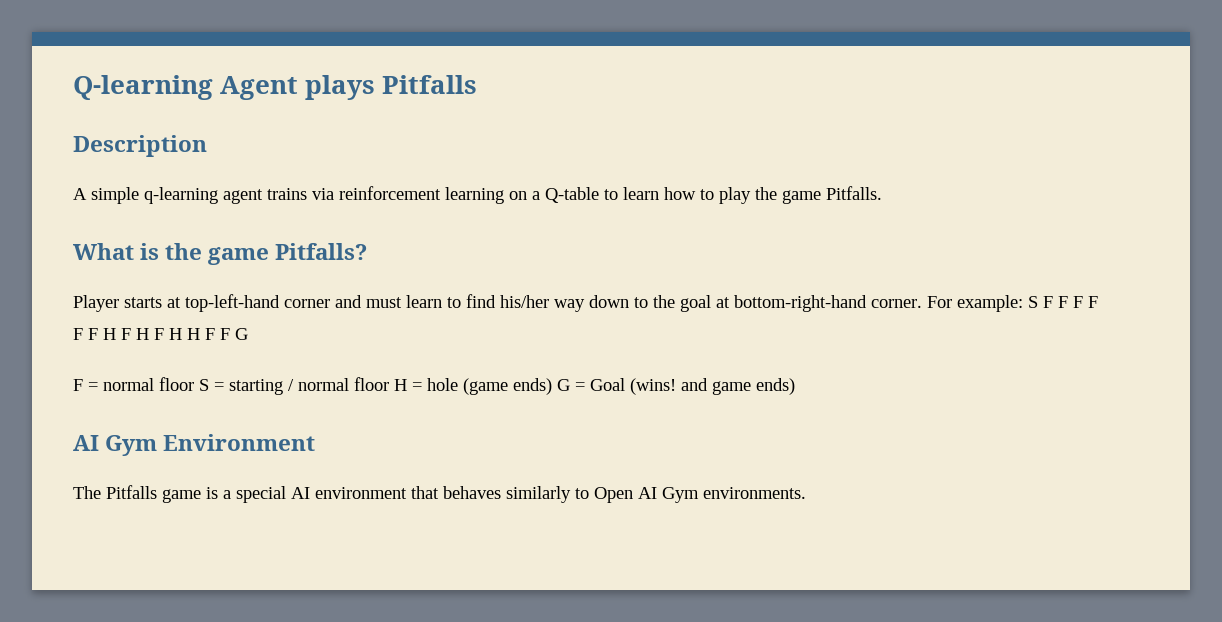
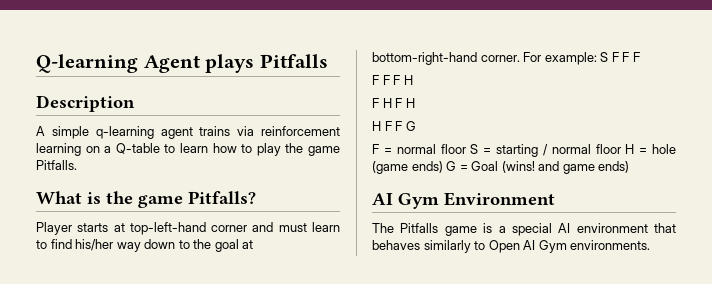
- For example: S F F F F F F H F H F H H F F G
+ For example: S F F F
+ F F F H
+ F H F H
+ H F F G

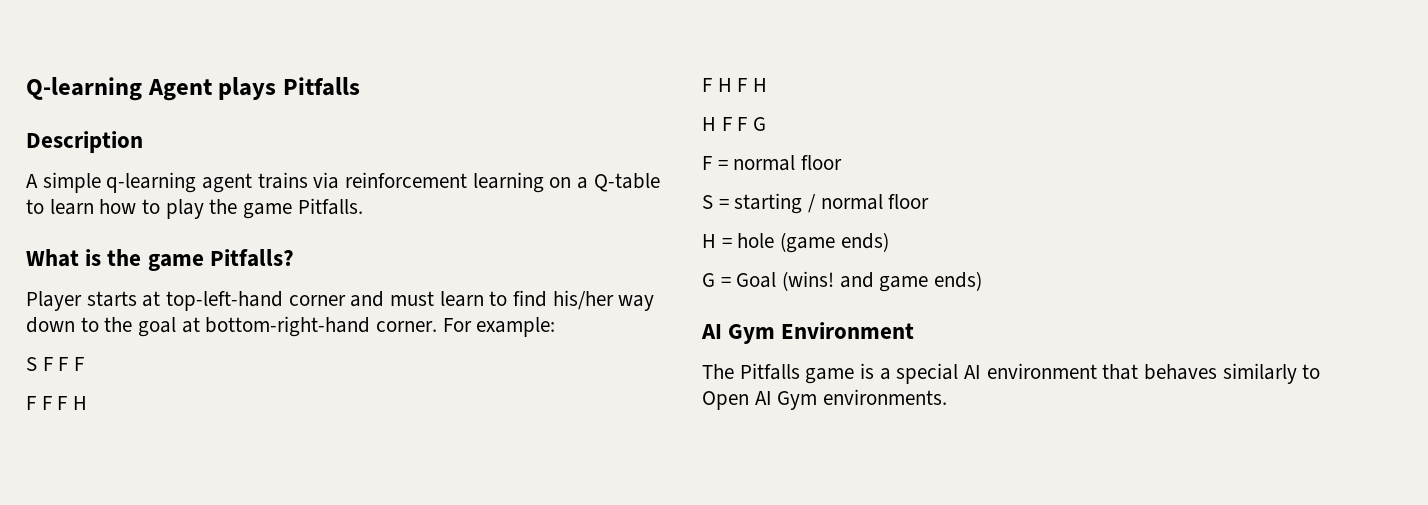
- For example: S F F F
+ For example:
+ S F F F
- F = normal floor S = starting / normal floor H = hole (game ends) G = Goal (wins! and game ends)
+ F = normal floor
+ S = starting / normal floor
+ H = hole (game ends)
+ G = Goal (wins! and game ends)

